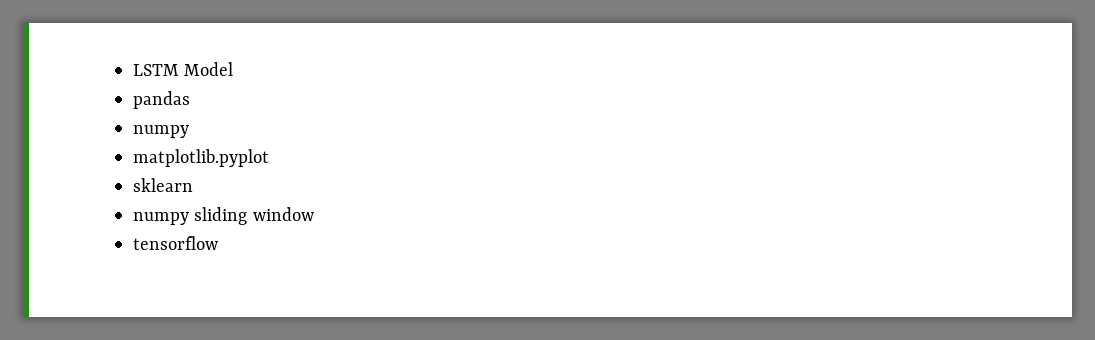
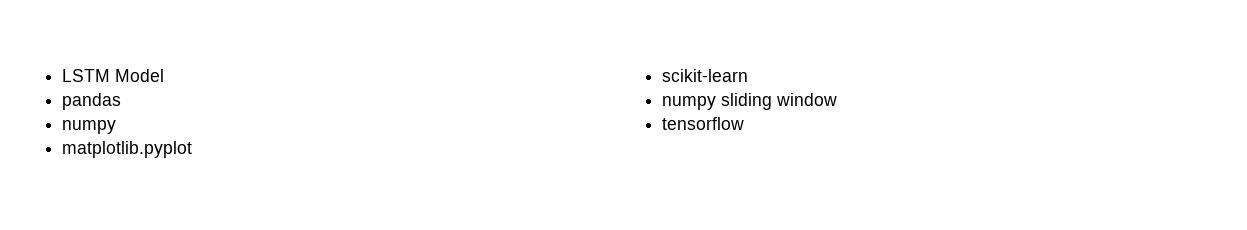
- sklearn
+ scikit-learn

